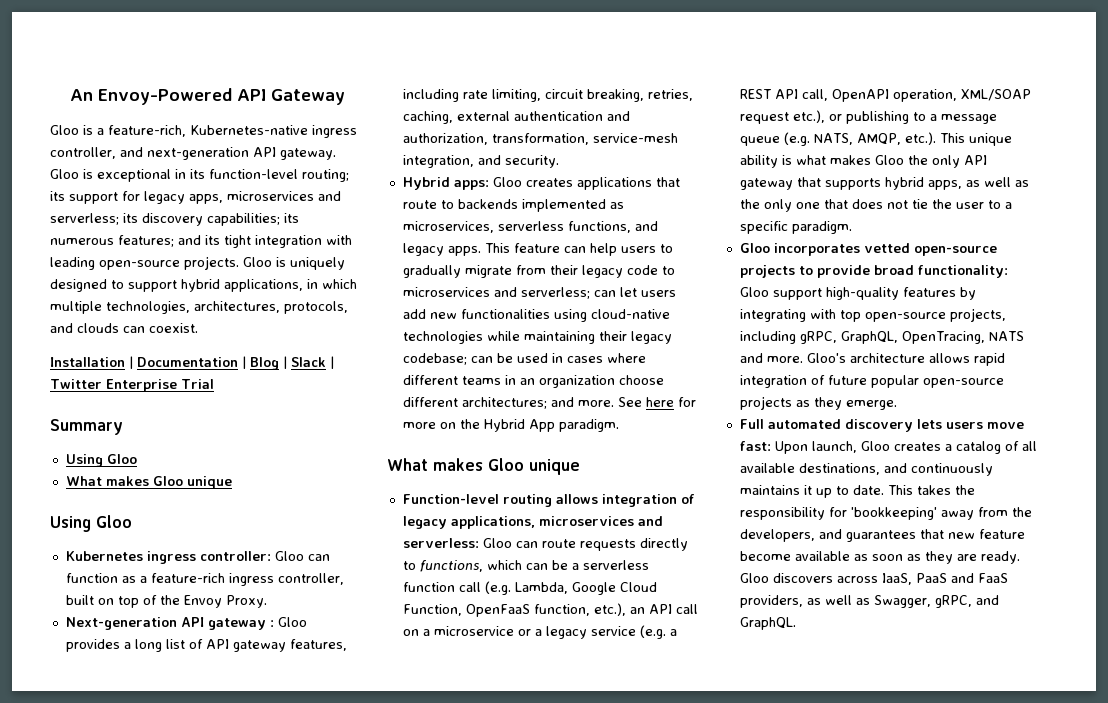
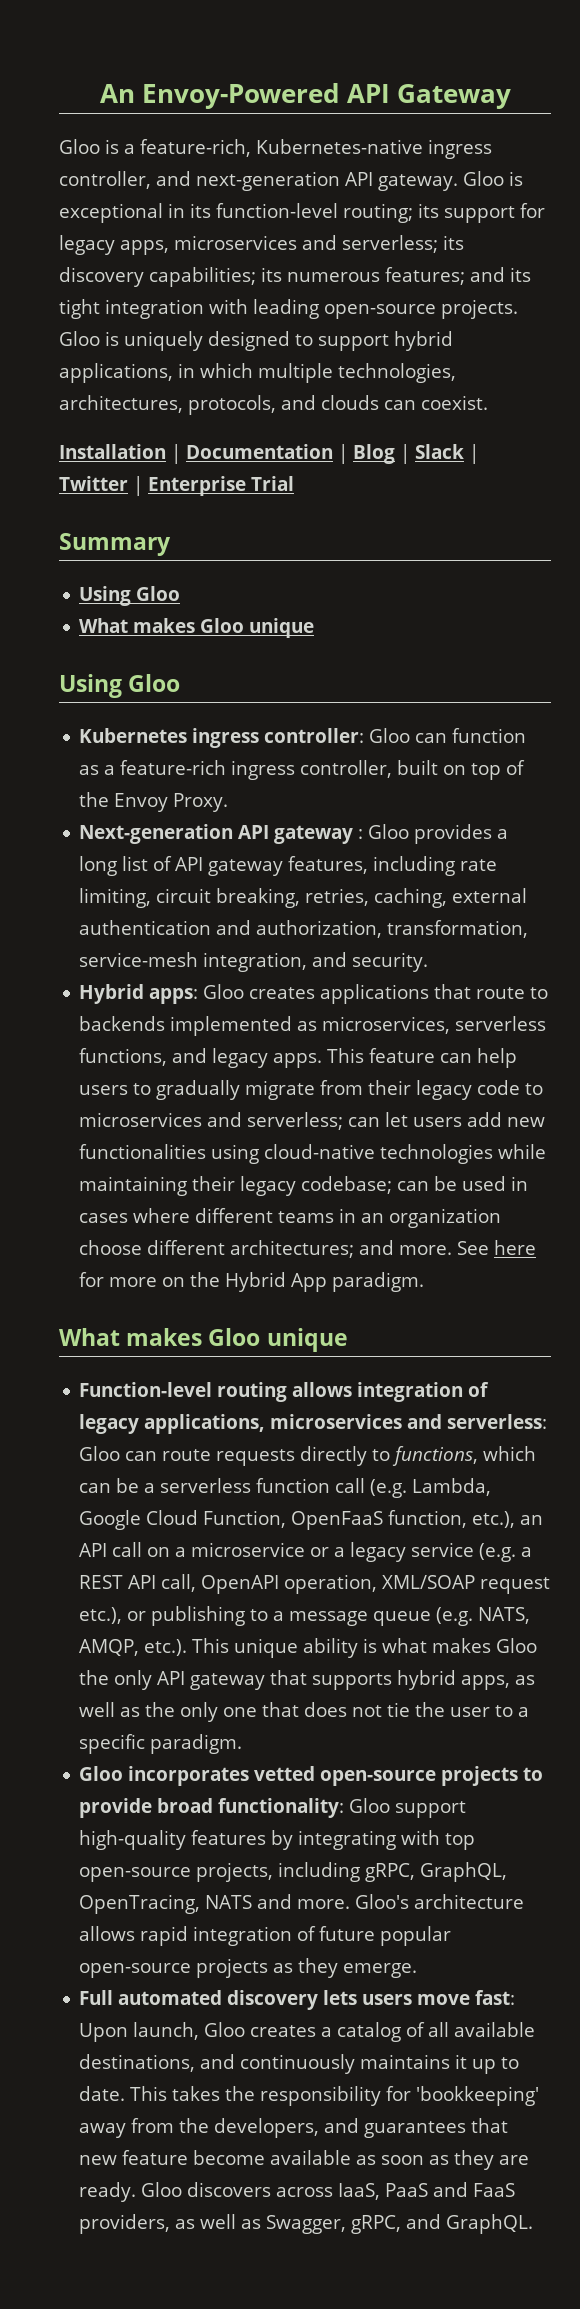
- Installation | Documentation | Blog | Slack | Twitter Enterprise Trial
+ Installation | Documentation | Blog | Slack | Twitter | Enterprise Trial

